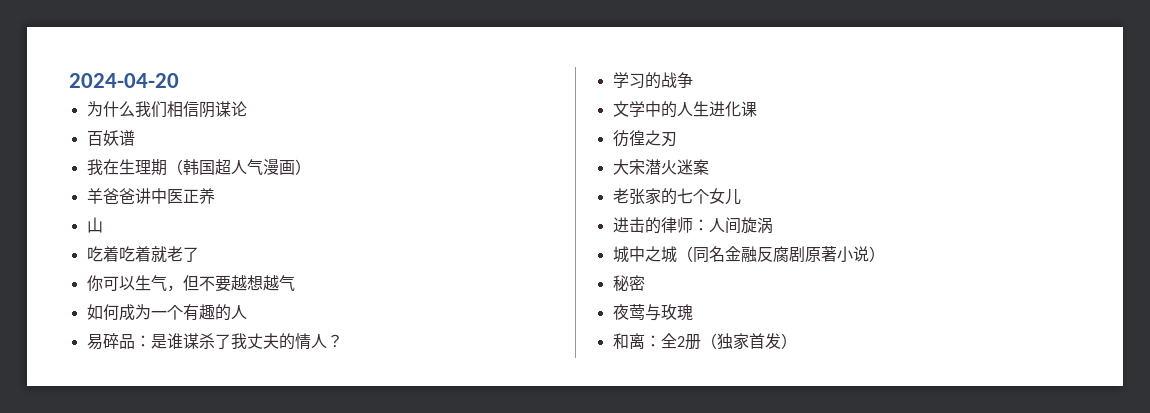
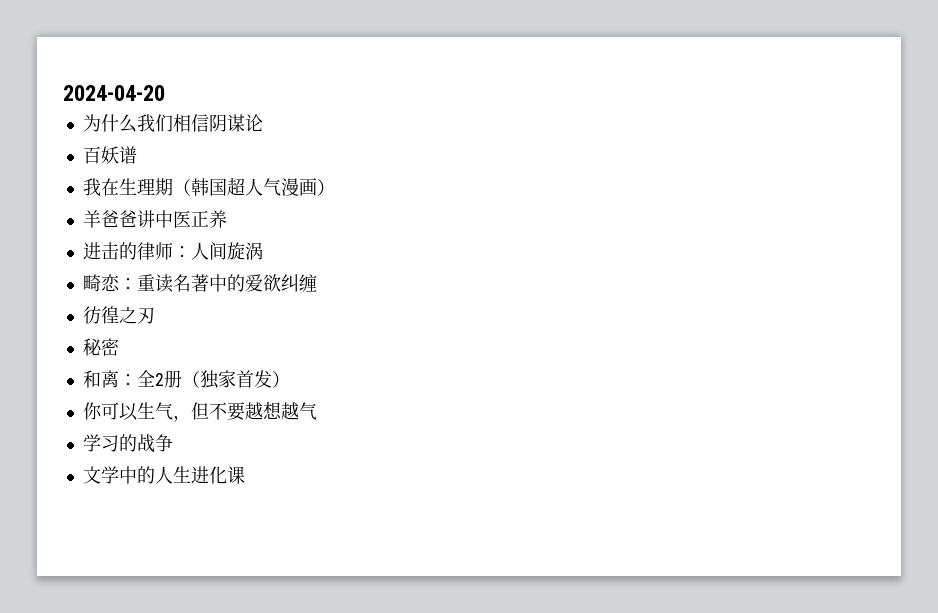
- 山
- 吃着吃着就老了
+ 进击的律师：人间旋涡
+ 畸恋：重读名著中的爱欲纠缠
+ 彷徨之刃
+ 秘密
+ 和离：全2册（独家首发）
- 如何成为一个有趣的人
- 易碎品：是谁谋杀了我丈夫的情人？
- 彷徨之刃
- 大宋潜火迷案
- 老张家的七个女儿
- 进击的律师：人间旋涡
- 城中之城（同名金融反腐剧原著小说）
- 秘密
- 夜莺与玫瑰
- 和离：全2册（独家首发）

